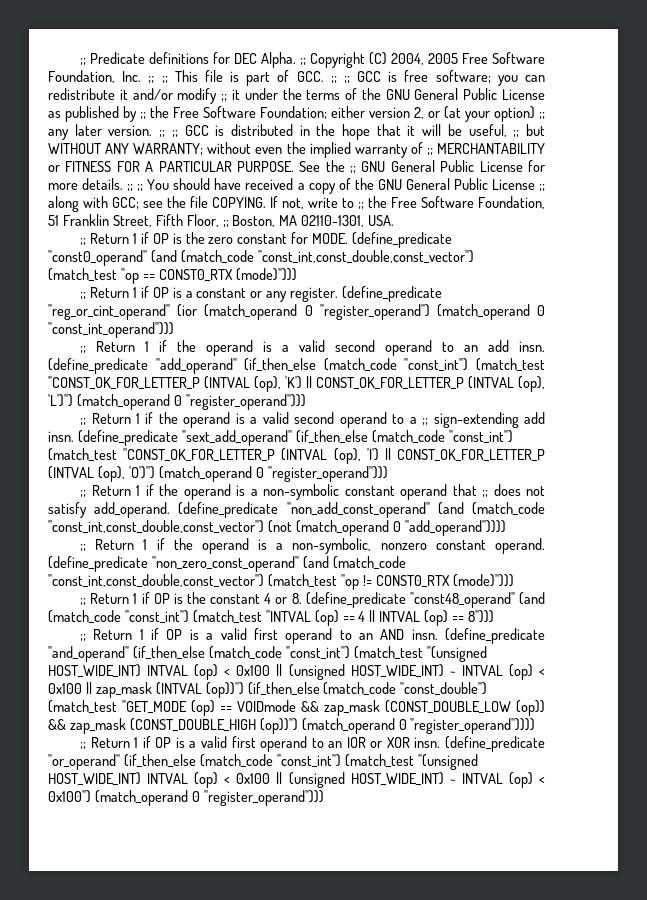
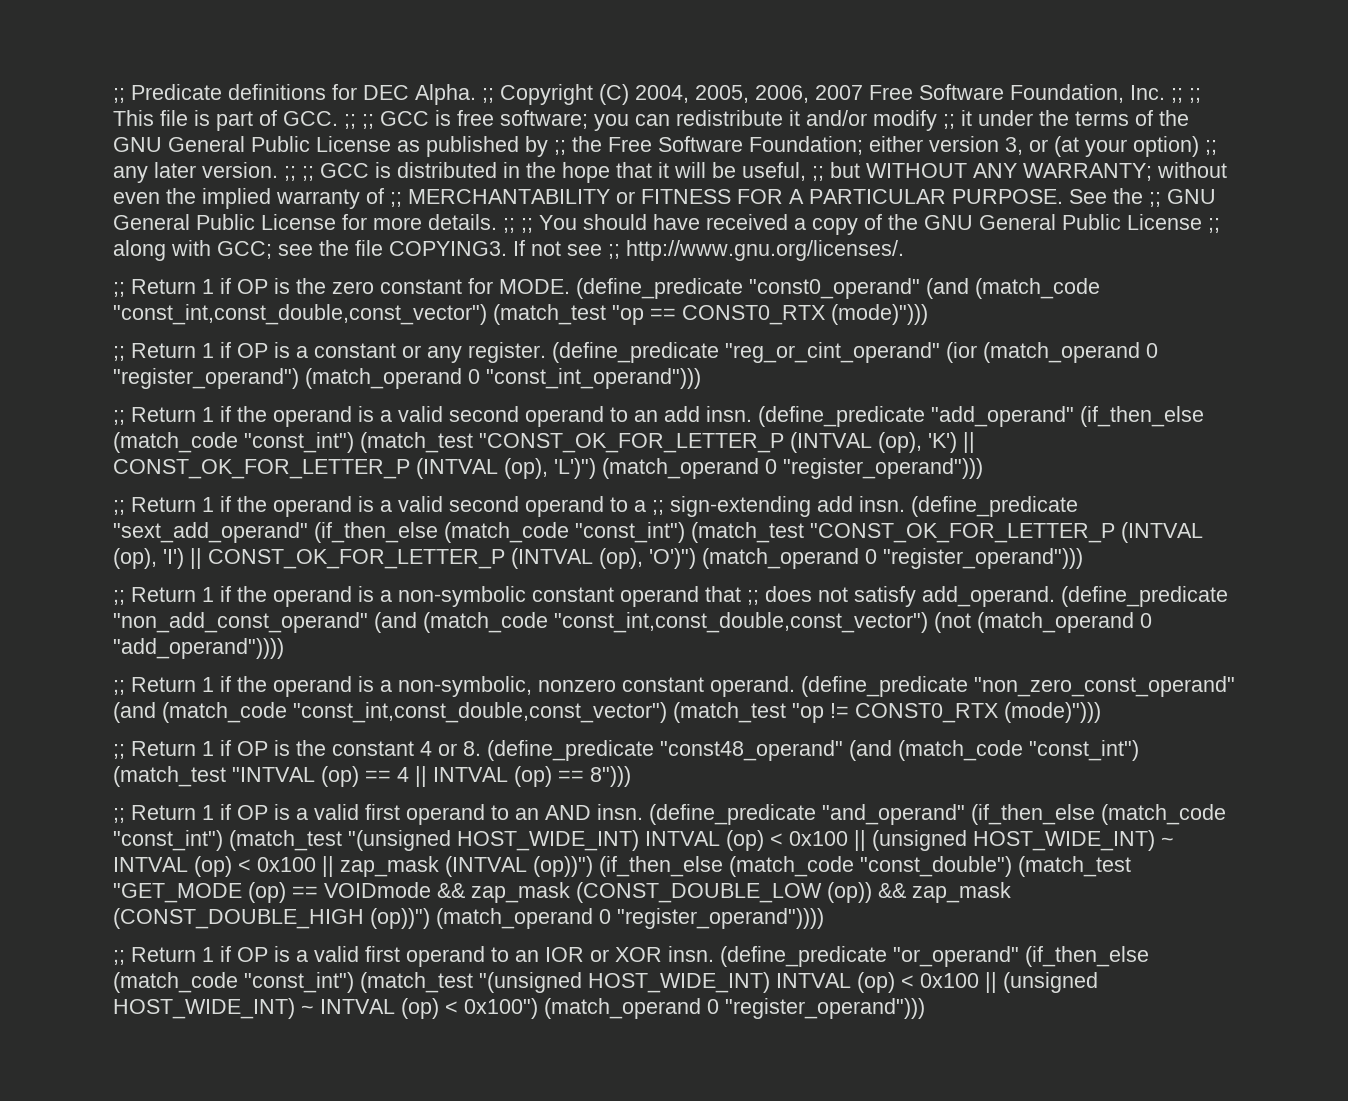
- Copyright (C) 2004, 2005 Free Software Foundation, Inc. ;;
+ Copyright (C) 2004, 2005, 2006, 2007 Free Software Foundation, Inc. ;;
- either version 2, or (at your option) ;;
+ either version 3, or (at your option) ;;
- See the ;; GNU General Public License for more details. ;; ;; You should have received a copy of the GNU General Public License ;; along with GCC; see the file COPYING. If not, write to ;; the Free Software Foundation, 51 Franklin Street, Fifth Floor, ;; Boston, MA 02110-1301, USA.
+ See the ;; GNU General Public License for more details. ;; ;; You should have received a copy of the GNU General Public License ;; along with GCC; see the file COPYING3. If not see ;; http://www.gnu.org/licenses/.

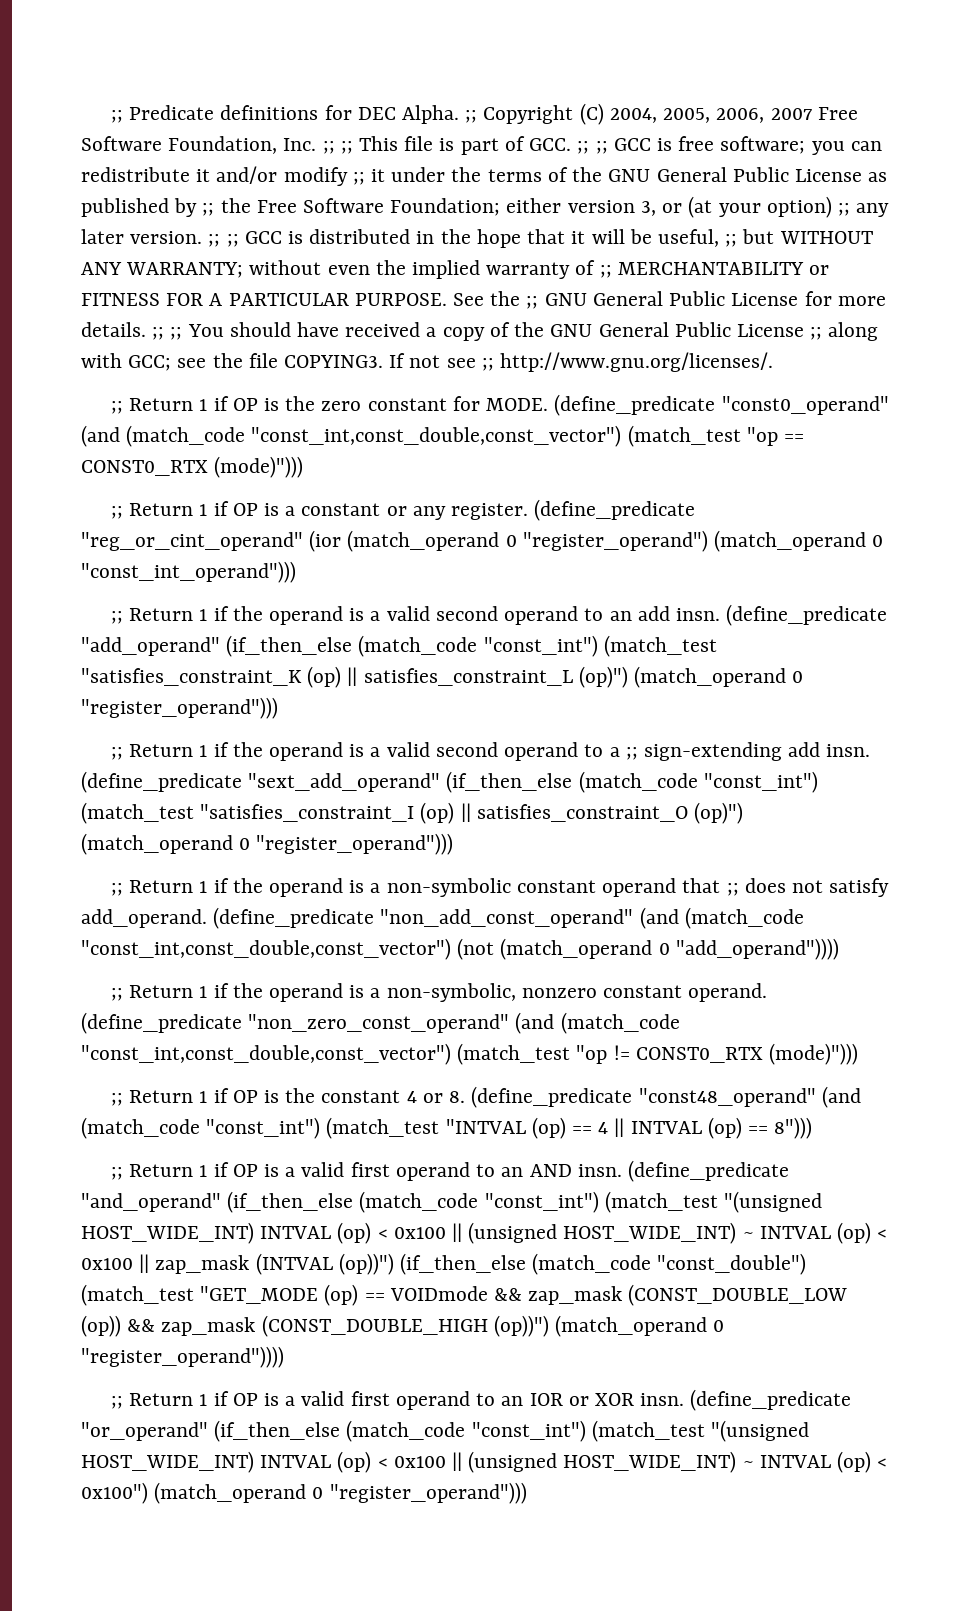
- (define_predicate "add_operand" (if_then_else (match_code "const_int") (match_test "CONST_OK_FOR_LETTER_P (INTVAL (op), 'K') || CONST_OK_FOR_LETTER_P (INTVAL (op), 'L')") (match_operand 0 "register_operand")))
+ (define_predicate "add_operand" (if_then_else (match_code "const_int") (match_test "satisfies_constraint_K (op) || satisfies_constraint_L (op)") (match_operand 0 "register_operand")))
- (define_predicate "sext_add_operand" (if_then_else (match_code "const_int") (match_test "CONST_OK_FOR_LETTER_P (INTVAL (op), 'I') || CONST_OK_FOR_LETTER_P (INTVAL (op), 'O')") (match_operand 0 "register_operand")))
+ (define_predicate "sext_add_operand" (if_then_else (match_code "const_int") (match_test "satisfies_constraint_I (op) || satisfies_constraint_O (op)") (match_operand 0 "register_operand")))

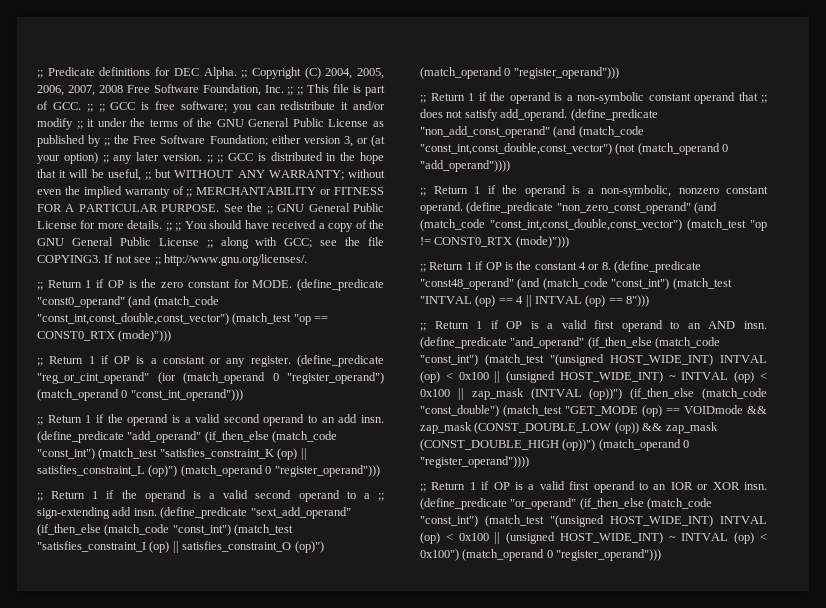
- Copyright (C) 2004, 2005, 2006, 2007 Free Software Foundation, Inc. ;;
+ Copyright (C) 2004, 2005, 2006, 2007, 2008 Free Software Foundation, Inc. ;;

